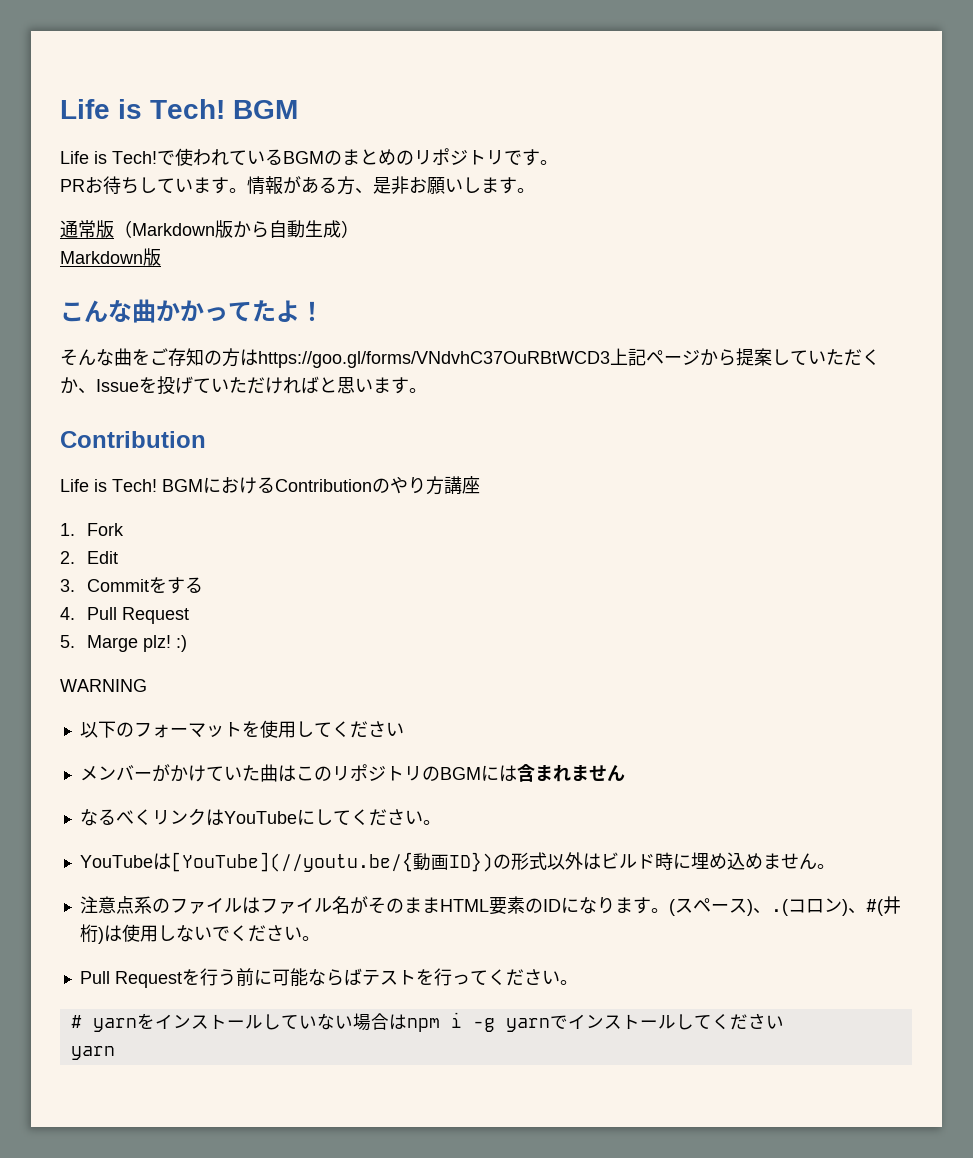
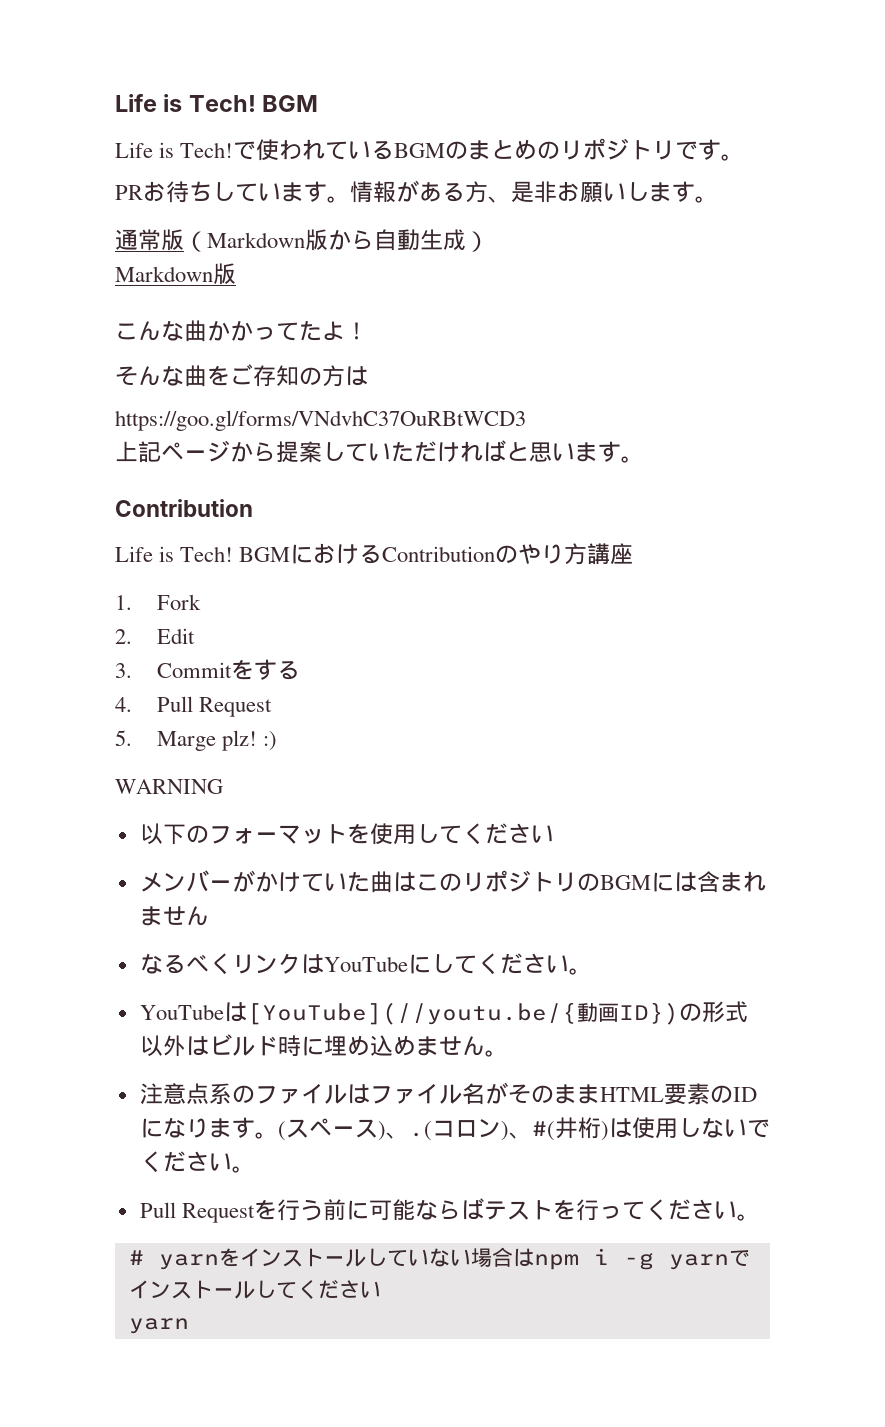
- そんな曲をご存知の方はhttps://goo.gl/forms/VNdvhC37OuRBtWCD3上記ページから提案していただくか、Issueを投げていただければと思います。
+ そんな曲をご存知の方は
+ https://goo.gl/forms/VNdvhC37OuRBtWCD3
+ 上記ページから提案していただければと思います。

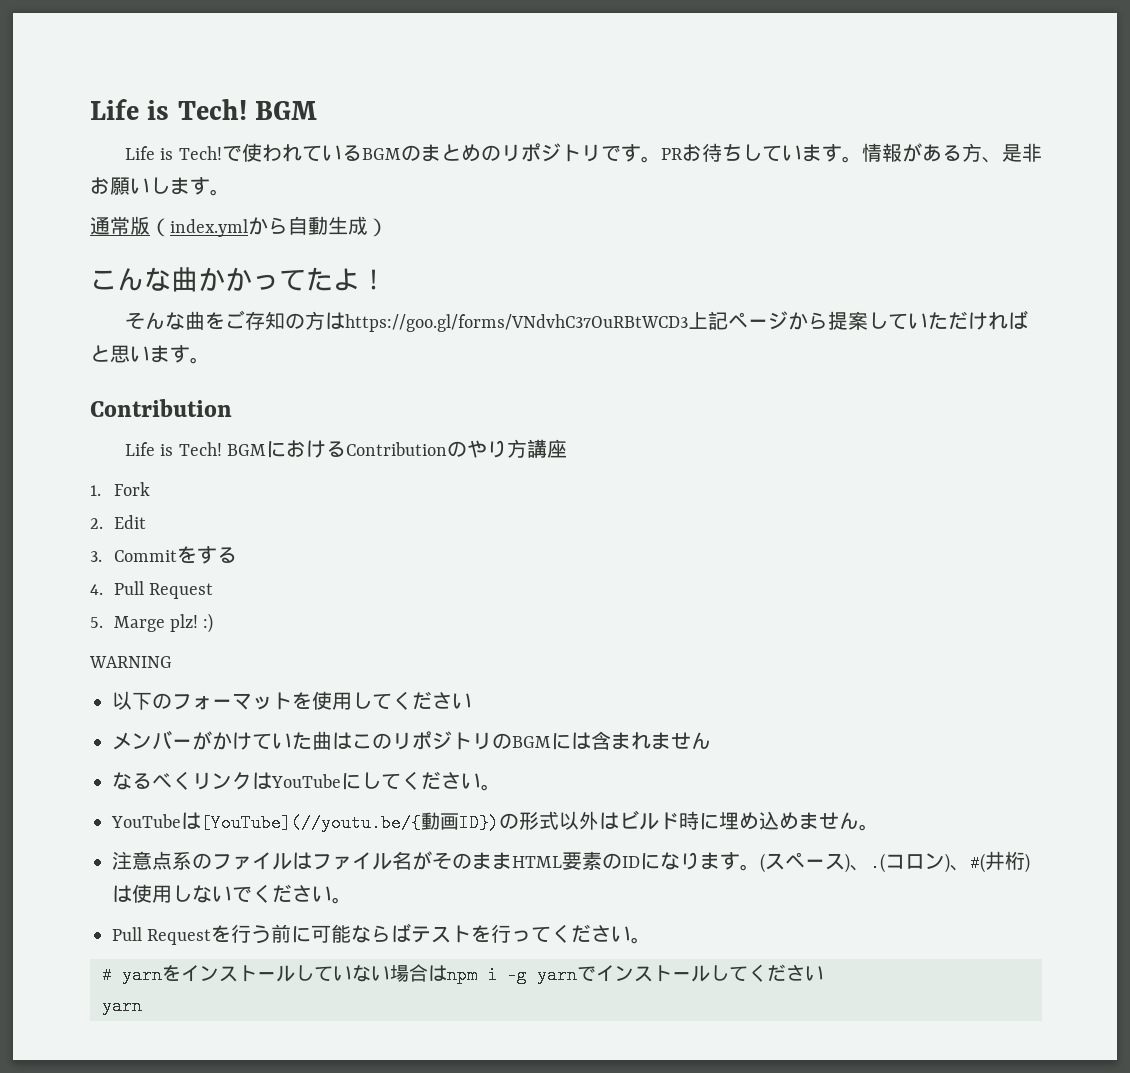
- で使われているBGMのまとめのリポジトリです。
- PRお待ちしています。
+ で使われているBGMのまとめのリポジトリです。PRお待ちしています。
- 通常版（Markdown版から自動生成）
- Markdown版
+ 通常版（index.ymlから自動生成）
- そんな曲をご存知の方は
- https://goo.gl/forms/VNdvhC37OuRBtWCD3
- 上記ページから提案していただければと思います。
+ そんな曲をご存知の方はhttps://goo.gl/forms/VNdvhC37OuRBtWCD3上記ページから提案していただければと思います。

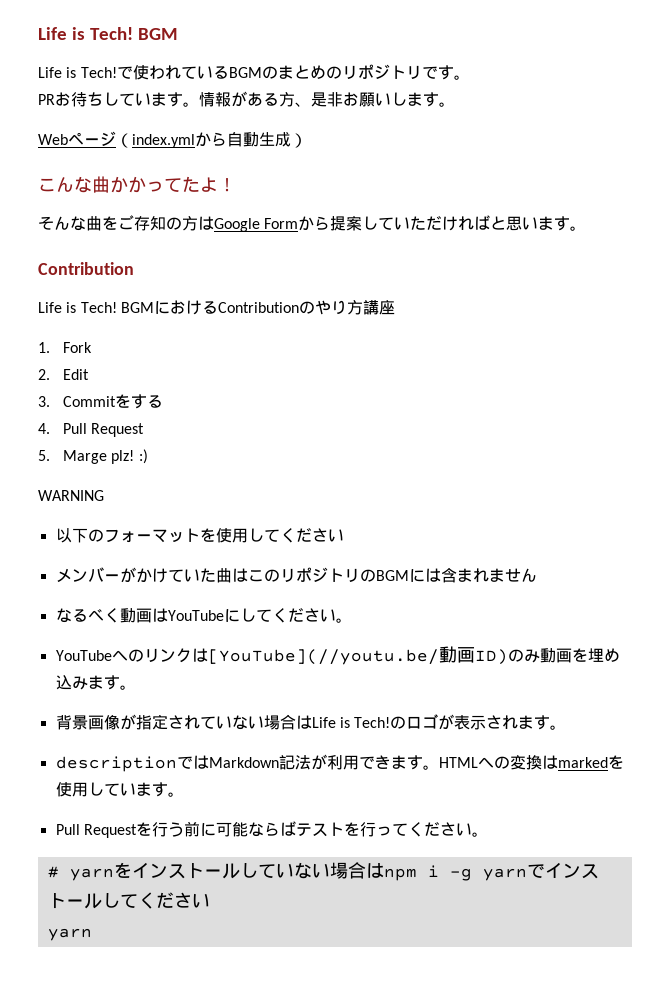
- で使われているBGMのまとめのリポジトリです。PRお待ちしています。
+ で使われているBGMのまとめのリポジトリです。
+ PRお待ちしています。
- 通常版（index.ymlから自動生成）
+ Webページ（index.ymlから自動生成）
- そんな曲をご存知の方はhttps://goo.gl/forms/VNdvhC37OuRBtWCD3上記ページから提案していただければと思います。
+ そんな曲をご存知の方はGoogle Formから提案していただければと思います。
- なるべくリンクはYouTubeにしてください。
+ なるべく動画はYouTubeにしてください。
- YouTubeは[YouTube](//youtu.be/{動画ID})の形式以外はビルド時に埋め込めません。
- 注意点系のファイルはファイル名がそのままHTML要素のIDになります。(スペース)、.(コロン)、#(井桁)は使用しないでください。
+ YouTubeへのリンクは[YouTube](//youtu.be/動画ID)のみ動画を埋め込みます。
+ 背景画像が指定されていない場合はLife is Tech!のロゴが表示されます。
+ descriptionではMarkdown記法が利用できます。HTMLへの変換はmarkedを使用しています。

